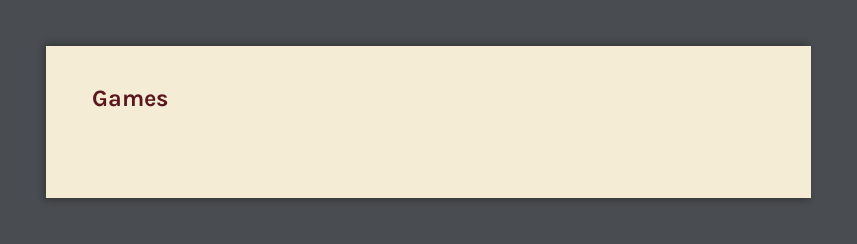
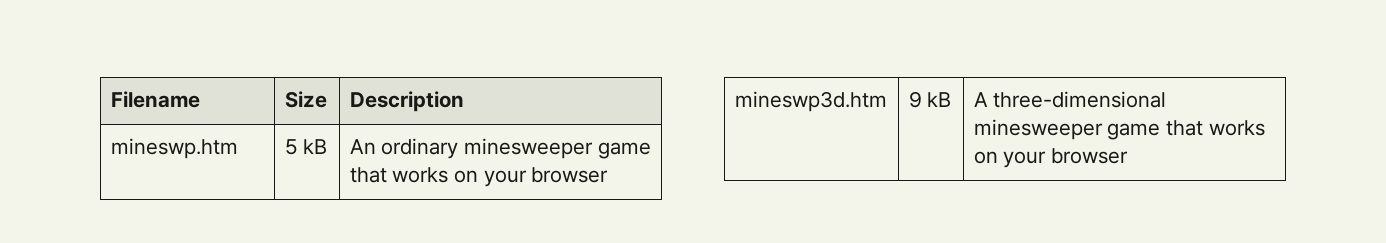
- Games
+ Filename | Size | Description
+ mineswp.htm | 5 kB | An ordinary minesweeper game that works on your browser
+ mineswp3d.htm | 9 kB | A three-dimensional minesweeper game that works on your browser

